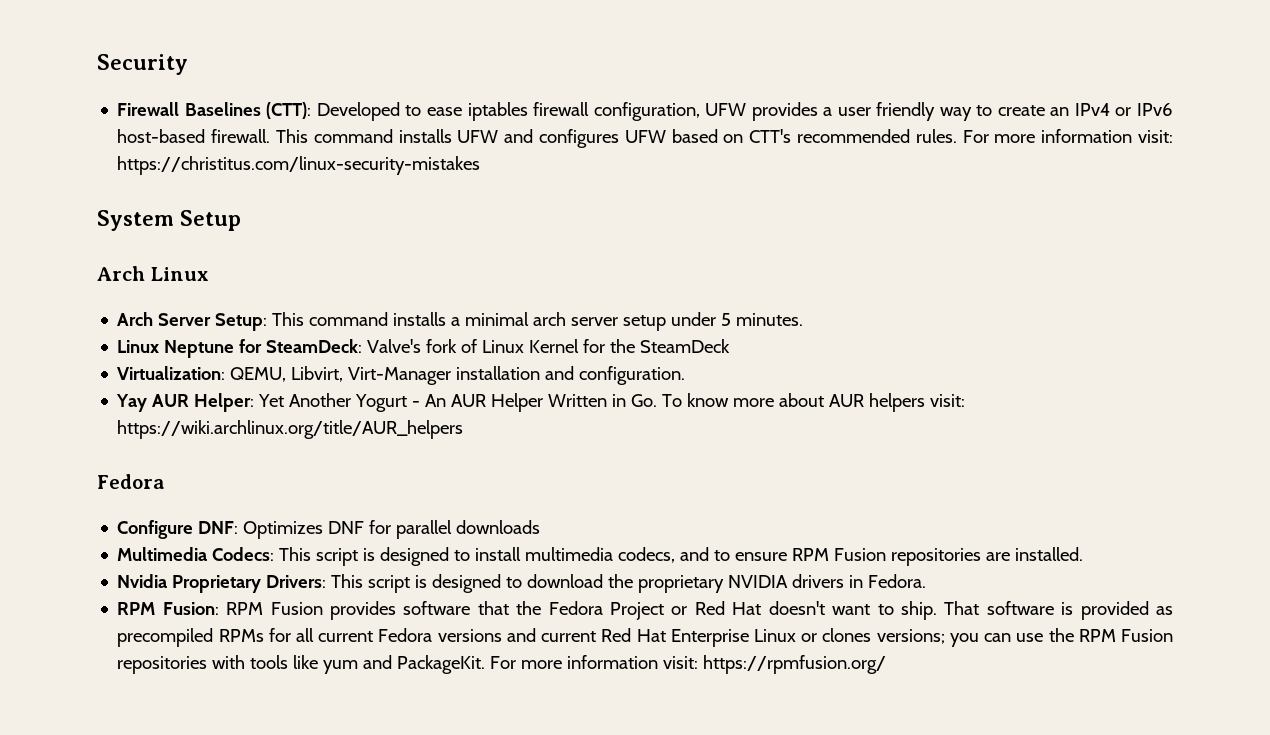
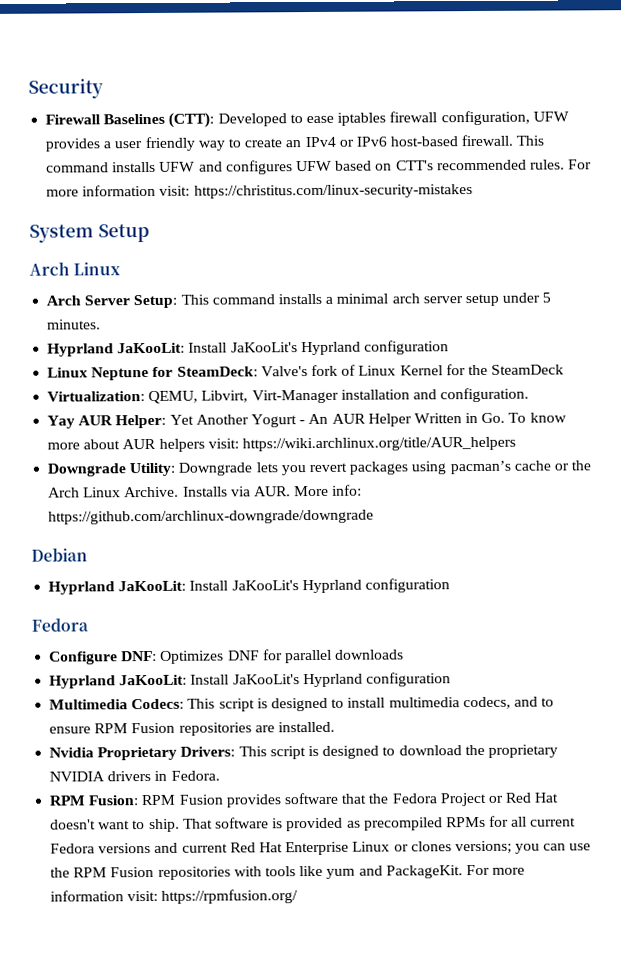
  Arch Server Setup: This command installs a minimal arch server setup under 5 minutes.
+ Hyprland JaKooLit: Install JaKooLit's Hyprland configuration
+ Downgrade Utility: Downgrade lets you revert packages using pacman’s cache or the Arch Linux Archive. Installs via AUR. More info: https://github.com/archlinux-downgrade/downgrade
+ Debian
+ Hyprland JaKooLit: Install JaKooLit's Hyprland configuration
  Configure DNF: Optimizes DNF for parallel downloads
+ Hyprland JaKooLit: Install JaKooLit's Hyprland configuration

